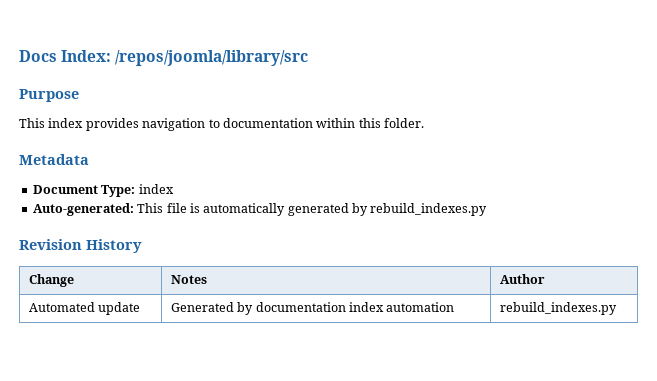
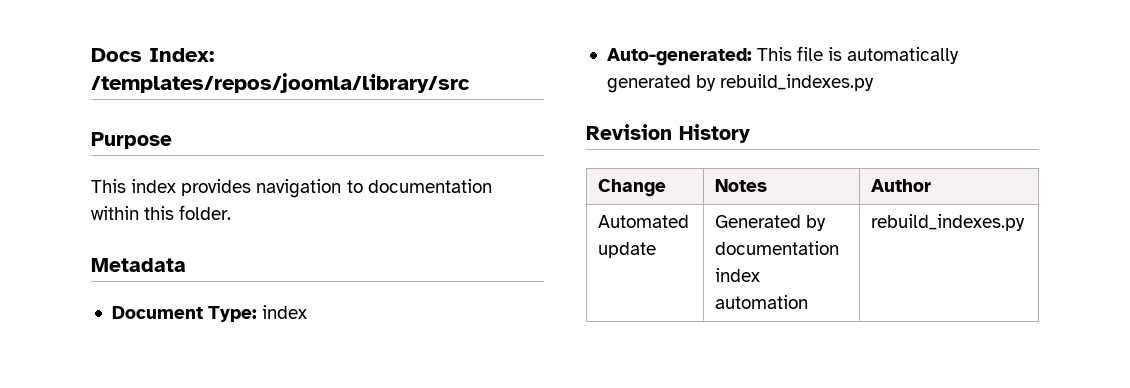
- Docs Index: /repos/joomla/library/src
+ Docs Index: /templates/repos/joomla/library/src

